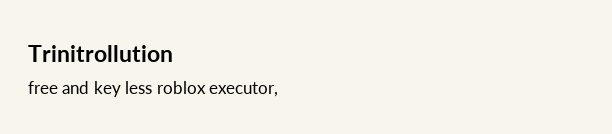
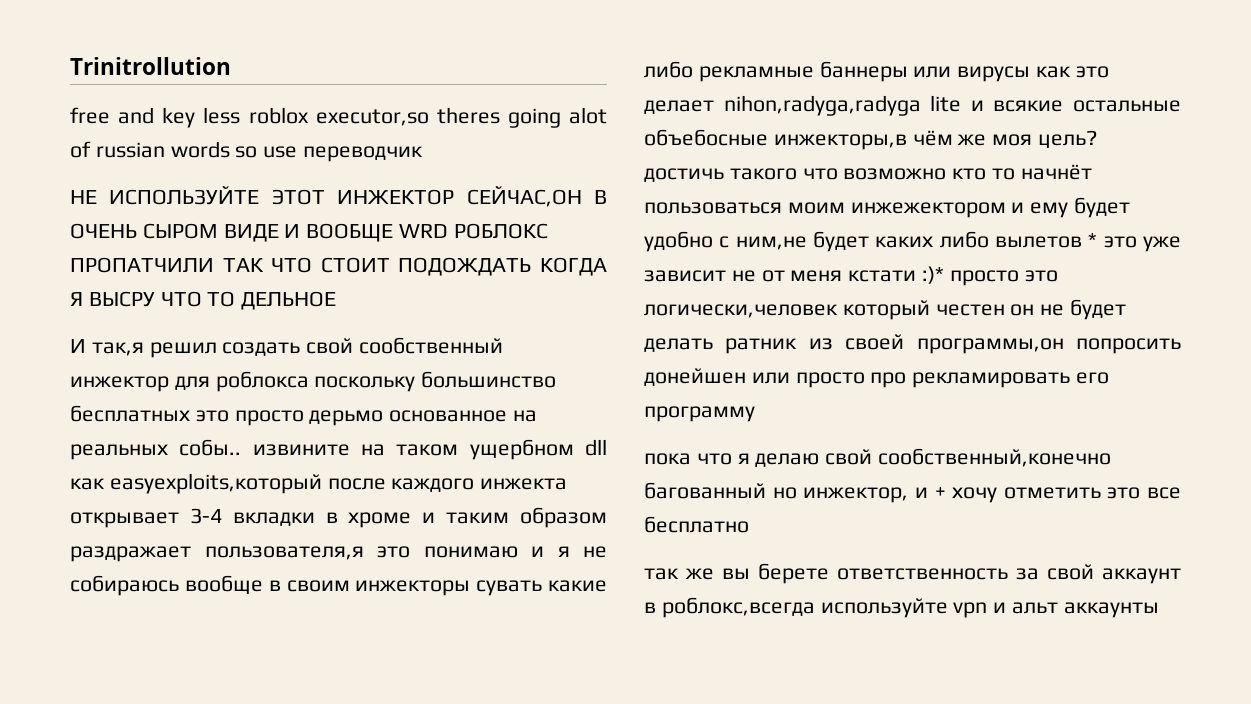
- free and key less roblox executor,
+ free and key less roblox executor,so theres going alot of russian words so use переводчик
+ НЕ ИСПОЛЬЗУЙТЕ ЭТОТ ИНЖЕКТОР СЕЙЧАС,ОН В ОЧЕНЬ СЫРОМ ВИДЕ И ВООБЩЕ WRD РОБЛОКС ПРОПАТЧИЛИ ТАК ЧТО СТОИТ ПОДОЖДАТЬ КОГДА Я ВЫСРУ ЧТО ТО ДЕЛЬНОЕ
+ И так,я решил создать свой сообственный инжектор для роблокса поскольку большинство бесплатных это просто дерьмо основанное на реальных собы.. извините на таком ущербном dll как easyexploits,который после каждого инжекта открывает 3-4 вкладки в хроме и таким образом раздражает пользователя,я это понимаю и я не собираюсь вообще в своим инжекторы сувать какие либо рекламные баннеры или вирусы как это делает nihon,radyga,radyga lite и всякие остальные объебосные инжекторы,в чём же моя цель? достичь такого что возможно кто то начнёт пользоваться моим инжежектором и ему будет удобно с ним,не будет каких либо вылетов * это уже зависит не от меня кстати :)* просто это логически,человек который честен он не будет делать ратник из своей программы,он попросить донейшен или просто про рекламировать его программу
+ пока что я делаю свой сообственный,конечно багованный но инжектор, и + хочу отметить это все бесплатно
+ так же вы берете ответственность за свой аккаунт в роблокс,всегда используйте vpn и альт аккаунты

